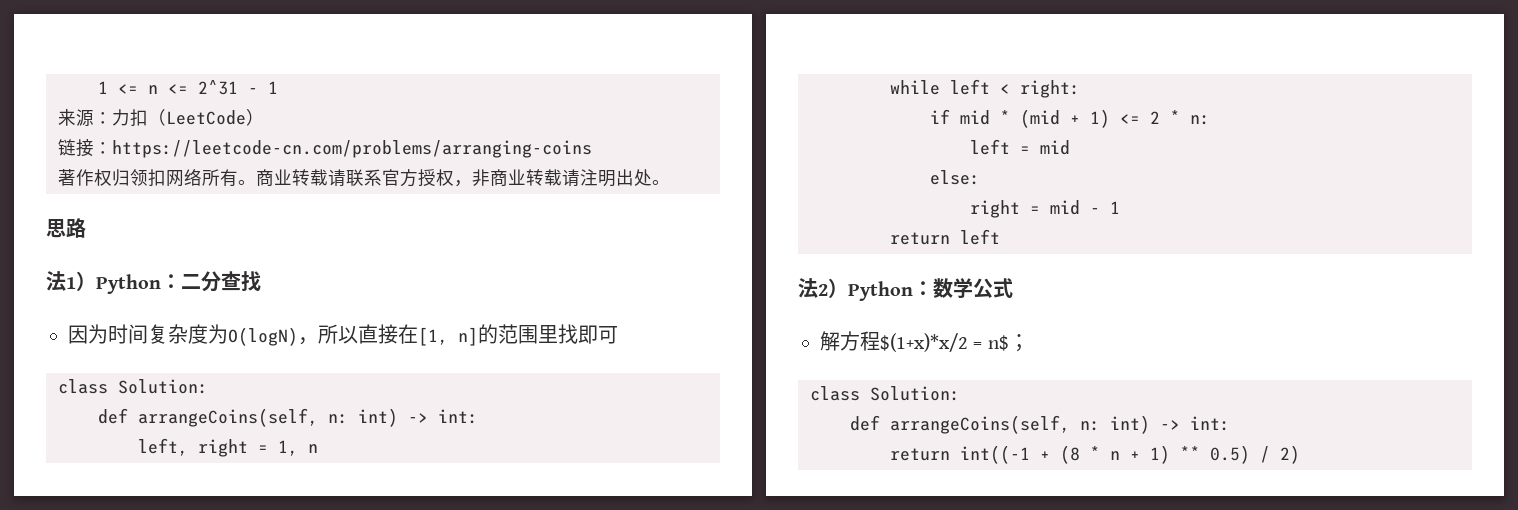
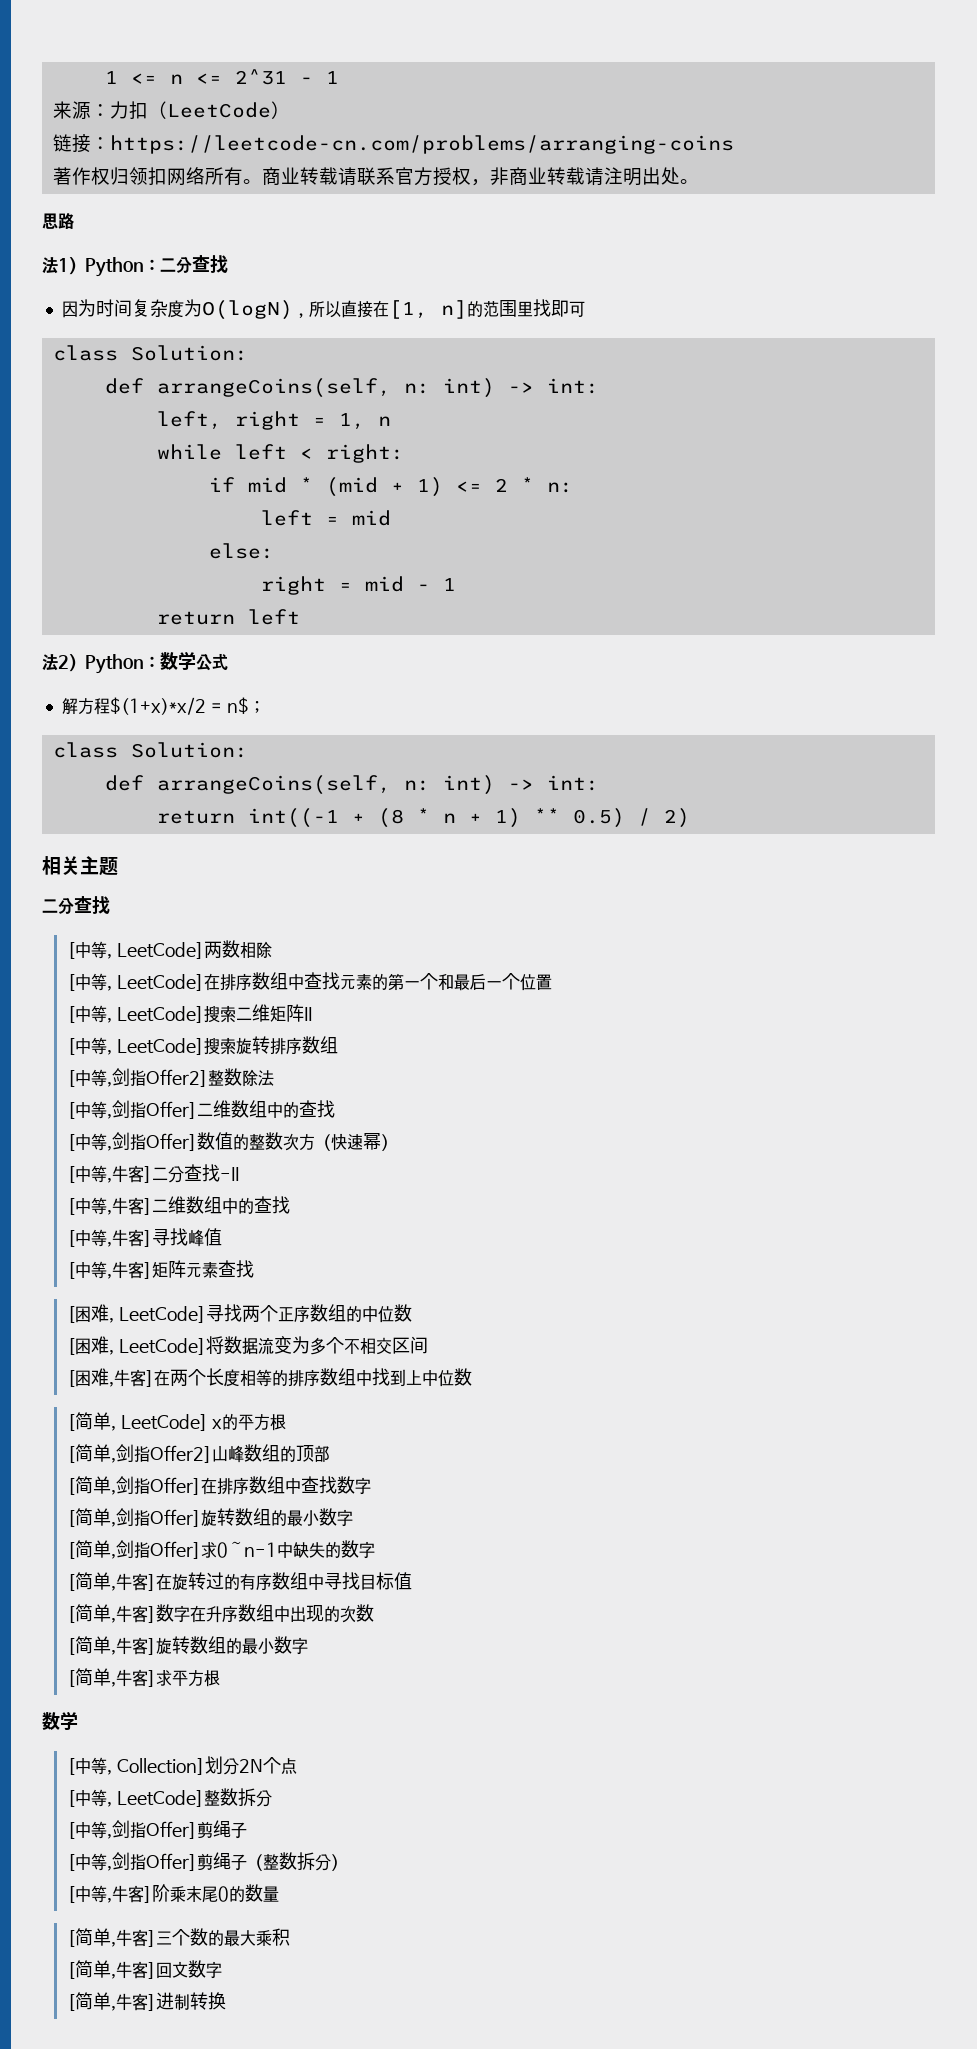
+ 相关主题
+ 二分查找
+ [中等, LeetCode]两数相除
+ [中等, LeetCode]在排序数组中查找元素的第一个和最后一个位置
+ [中等, LeetCode]搜索二维矩阵II
+ [中等, LeetCode]搜索旋转排序数组
+ [中等,剑指Offer2]整数除法
+ [中等,剑指Offer]二维数组中的查找
+ [中等,剑指Offer]数值的整数次方（快速幂）
+ [中等,牛客]二分查找-II
+ [中等,牛客]二维数组中的查找
+ [中等,牛客]寻找峰值
+ [中等,牛客]矩阵元素查找
+ [困难, LeetCode]寻找两个正序数组的中位数
+ [困难, LeetCode]将数据流变为多个不相交区间
+ [困难,牛客]在两个长度相等的排序数组中找到上中位数
+ [简单, LeetCode] x的平方根
+ [简单,剑指Offer2]山峰数组的顶部
+ [简单,剑指Offer]在排序数组中查找数字
+ [简单,剑指Offer]旋转数组的最小数字
+ [简单,剑指Offer]求0～n-1中缺失的数字
+ [简单,牛客]在旋转过的有序数组中寻找目标值
+ [简单,牛客]数字在升序数组中出现的次数
+ [简单,牛客]旋转数组的最小数字
+ [简单,牛客]求平方根
+ 数学
+ [中等, Collection]划分2N个点
+ [中等, LeetCode]整数拆分
+ [中等,剑指Offer]剪绳子
+ [中等,剑指Offer]剪绳子（整数拆分）
+ [中等,牛客]阶乘末尾0的数量
+ [简单,牛客]三个数的最大乘积
+ [简单,牛客]回文数字
+ [简单,牛客]进制转换

